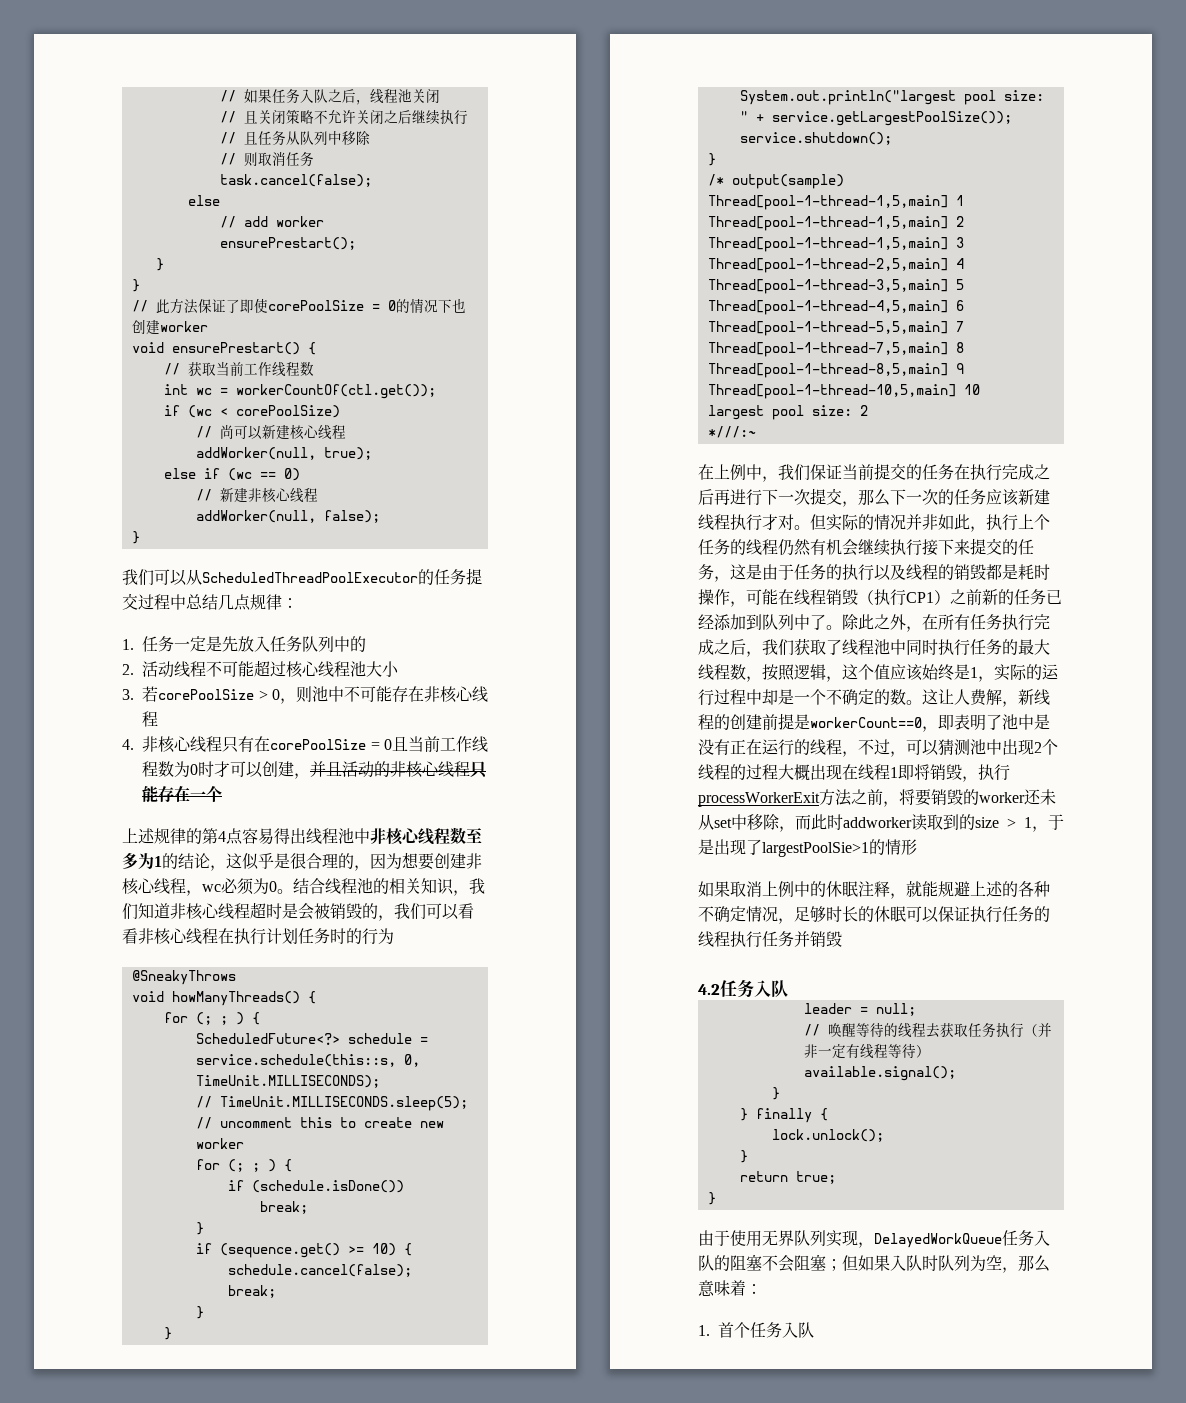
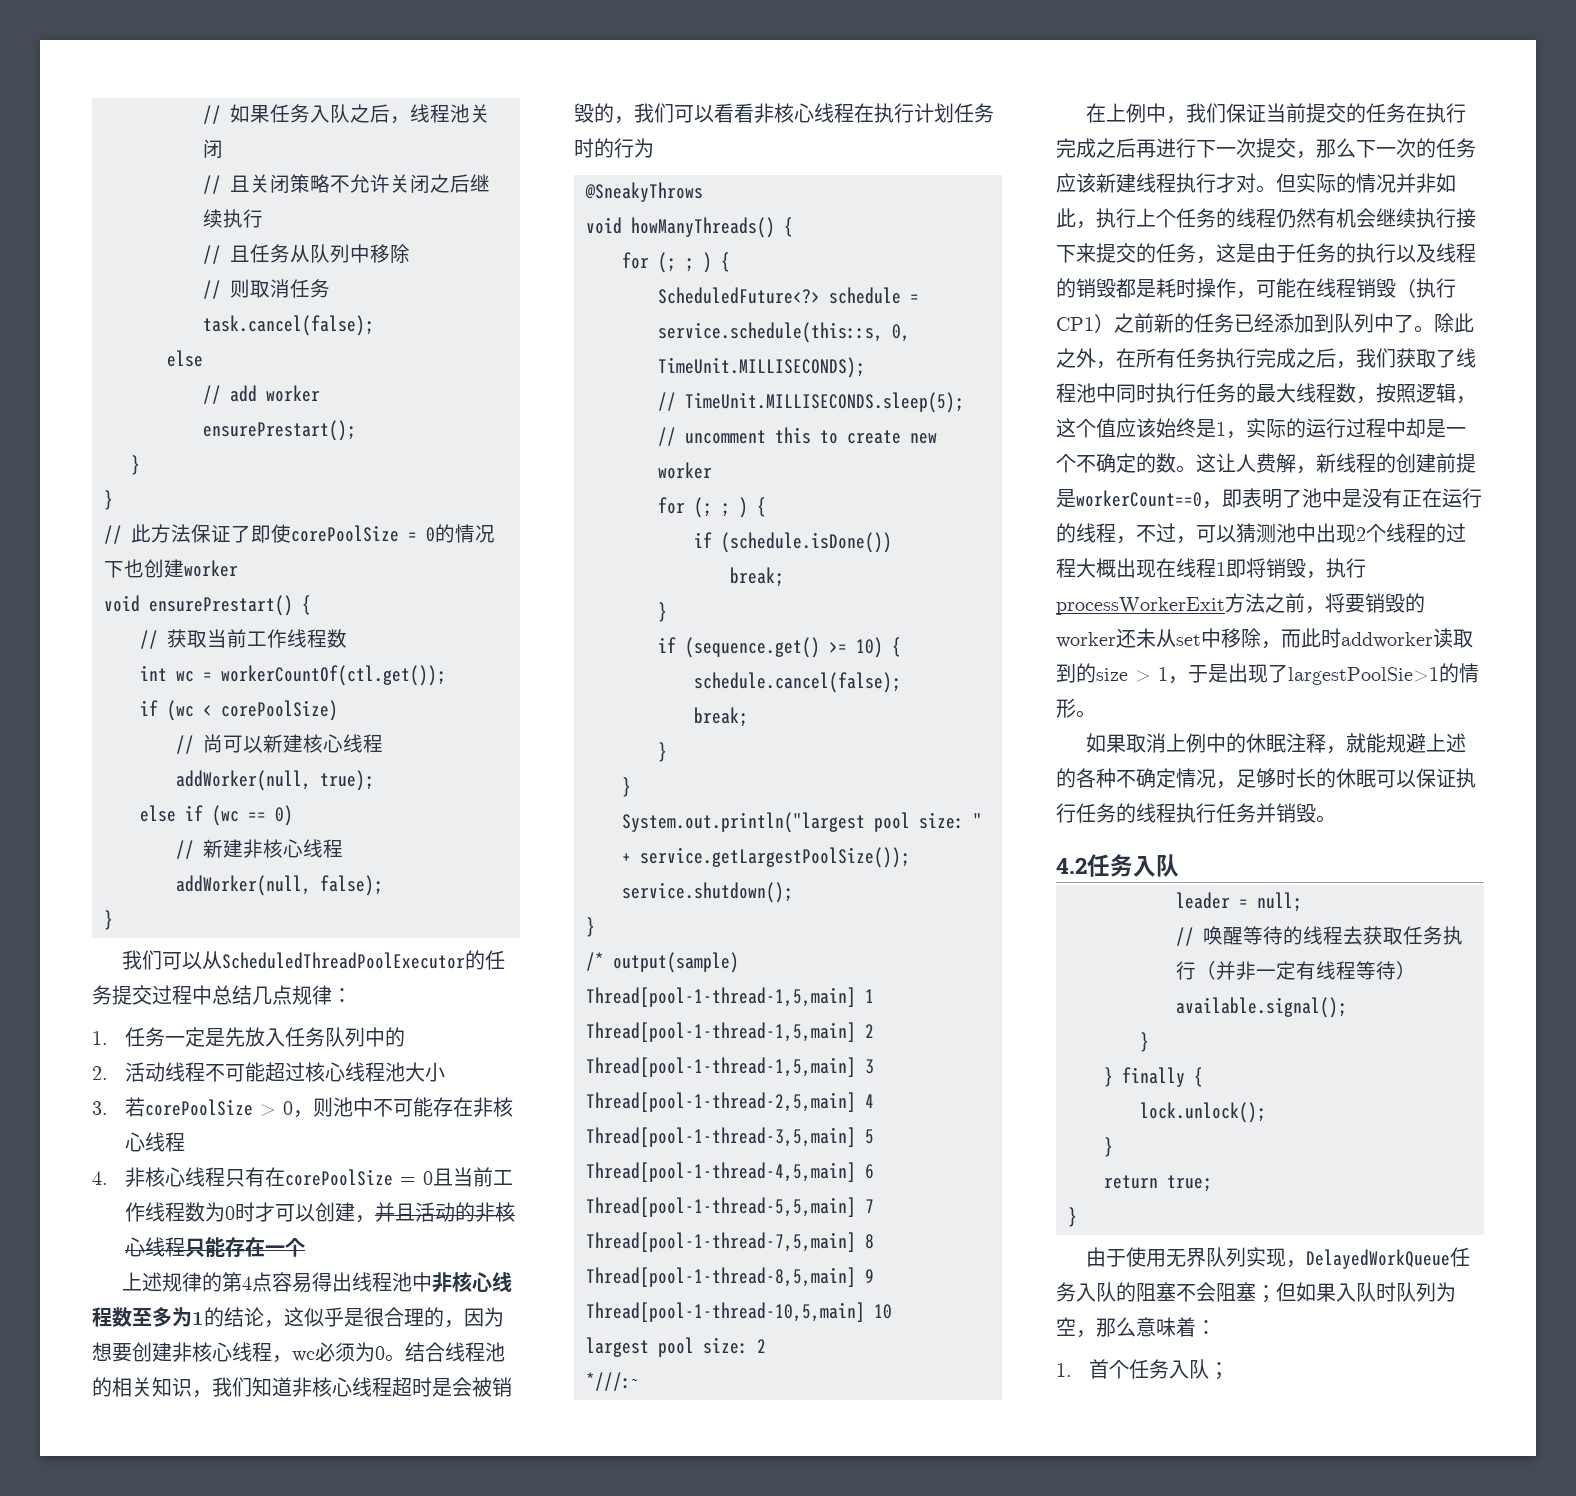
- 这让人费解，新线程的创建前提是workerCount==0，即表明了池中是没有正在运行的线程，不过，可以猜测池中出现2个线程的过程大概出现在线程1即将销毁，执行processWorkerExit方法之前，将要销毁的worker还未从set中移除，而此时addworker读取到的size > 1，于是出现了largestPoolSie>1的情形
+ 这让人费解，新线程的创建前提是workerCount==0，即表明了池中是没有正在运行的线程，不过，可以猜测池中出现2个线程的过程大概出现在线程1即将销毁，执行processWorkerExit方法之前，将要销毁的worker还未从set中移除，而此时addworker读取到的size > 1，于是出现了largestPoolSie>1的情形。
- 如果取消上例中的休眠注释，就能规避上述的各种不确定情况，足够时长的休眠可以保证执行任务的线程执行任务并销毁
+ 如果取消上例中的休眠注释，就能规避上述的各种不确定情况，足够时长的休眠可以保证执行任务的线程执行任务并销毁。
- 1.首个任务入队
+ 1.首个任务入队；

